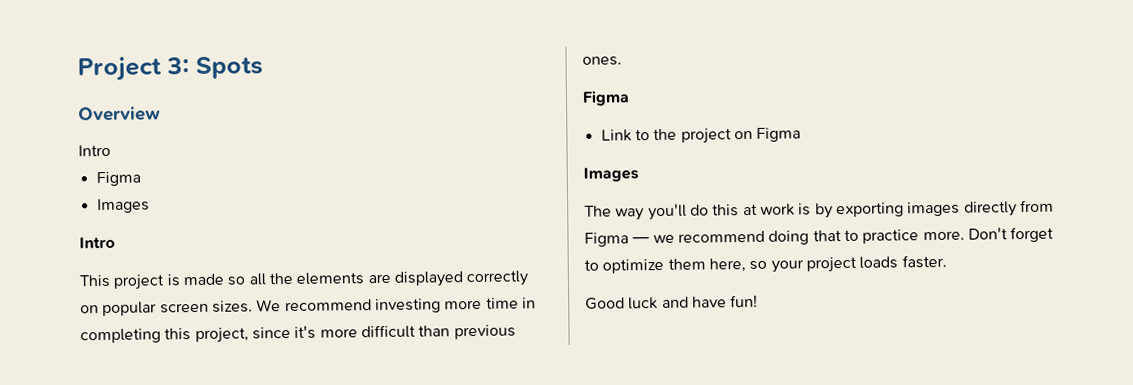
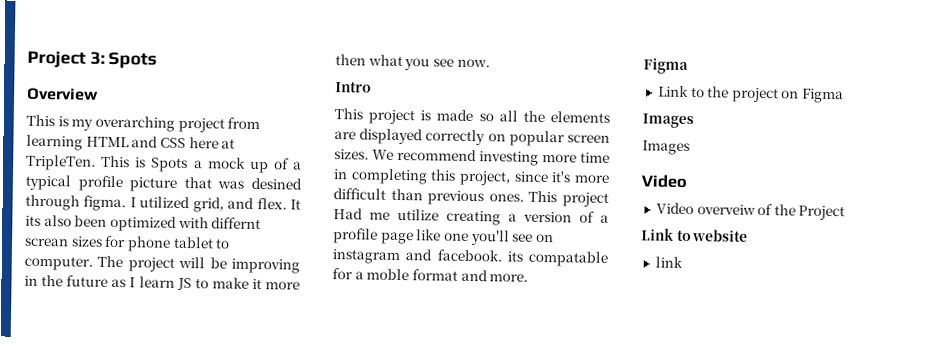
  Overview
- Intro
- Figma
- Images
+ This is my overarching project from learning HTML and CSS here at TripleTen. This is Spots a mock up of a typical profile picture that was desined through figma. I utilized grid, and flex. It its also been optimized with differnt screan sizes for phone tablet to computer. The project will be improving in the future as I learn JS to make it more then what you see now.
+ This project Had me utilize creating a version of a profile page like one you'll see on instagram and facebook. its compatable for a moble format and more.
  Link to the project on Figma
  Images
- The way you'll do this at work is by exporting images directly from Figma — we recommend doing that to practice more. Don't forget to optimize them here, so your project loads faster.
- Good luck and have fun!
+ Images
+ Video
+ Video overveiw of the Project
+ Link to website
+ link

